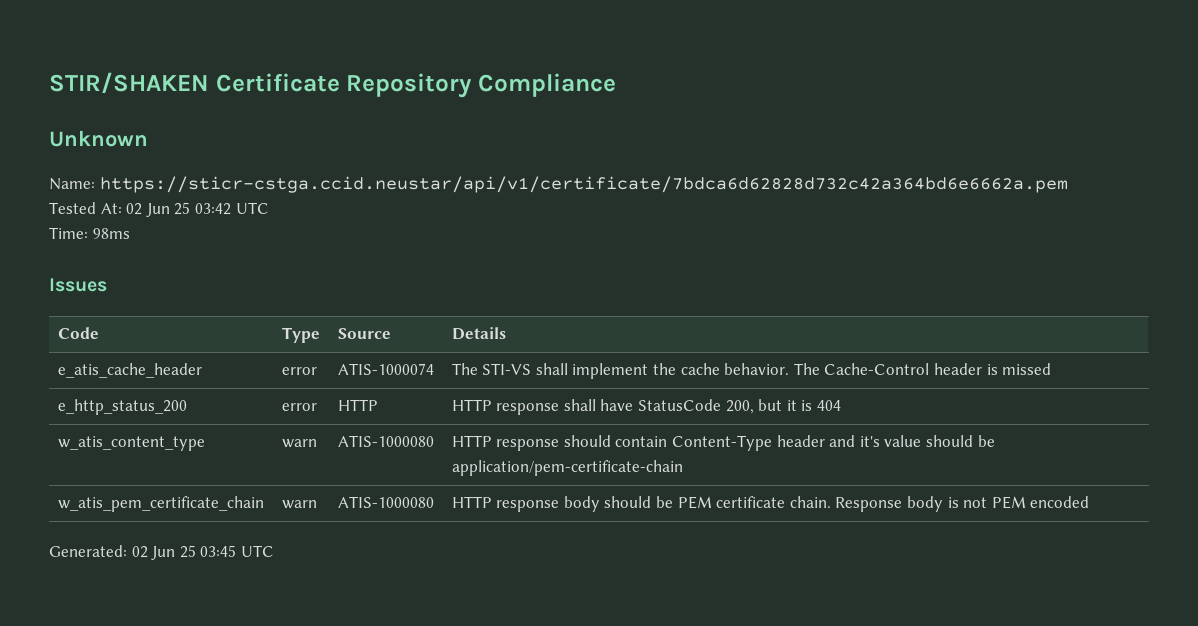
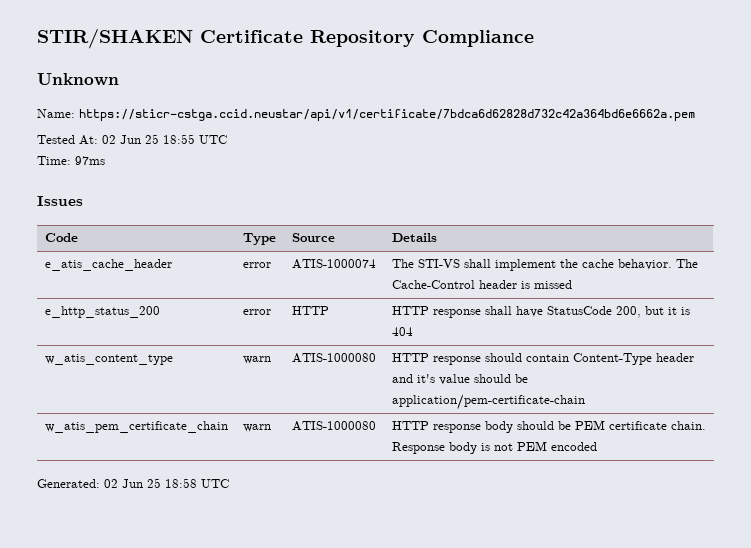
- Tested At: 02 Jun 25 03:42 UTC
+ Tested At: 02 Jun 25 18:55 UTC
- Time: 98ms
+ Time: 97ms
- Generated: 02 Jun 25 03:45 UTC
+ Generated: 02 Jun 25 18:58 UTC

